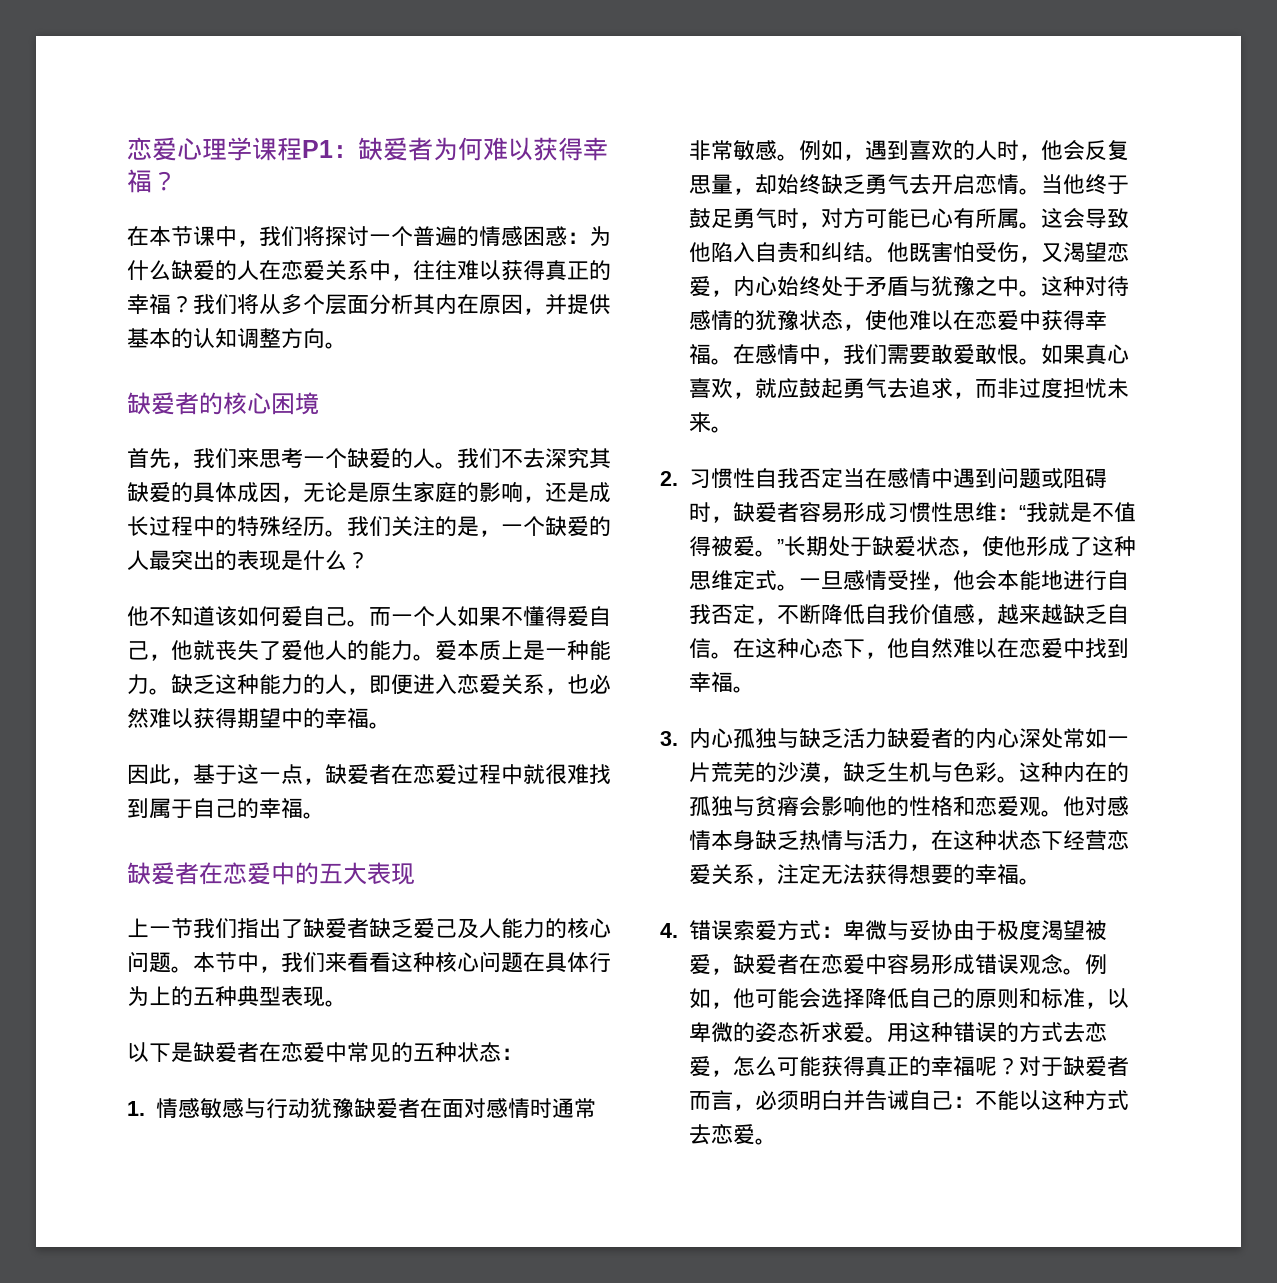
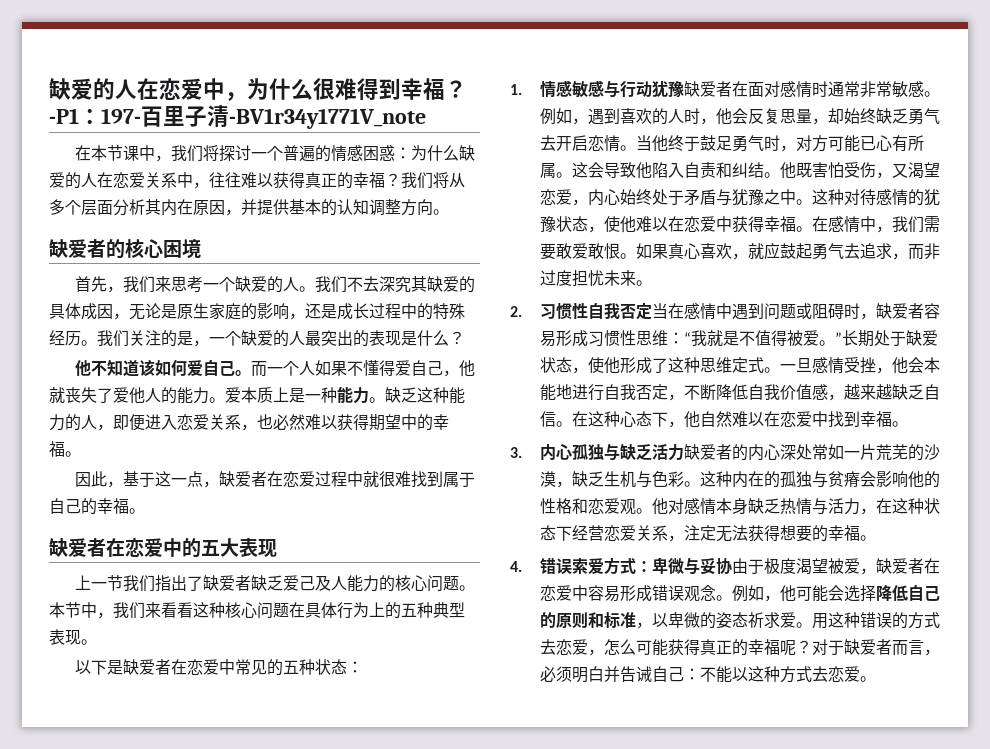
- 恋爱心理学课程P1：缺爱者为何难以获得幸福？
+ 缺爱的人在恋爱中，为什么很难得到幸福？-P1：197-百里子清-BV1r34y1771V_note

